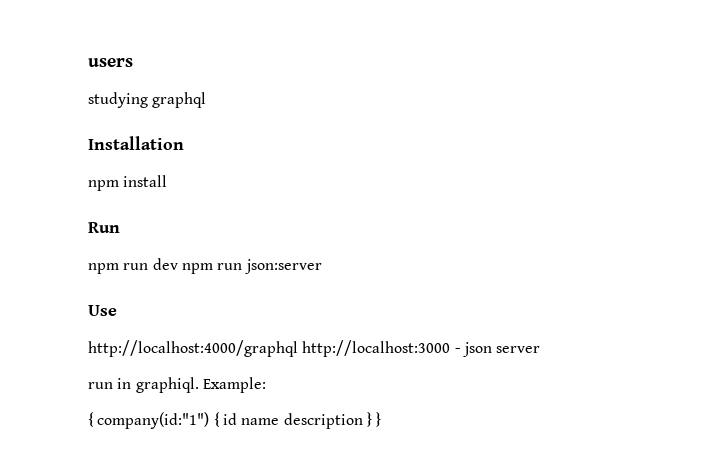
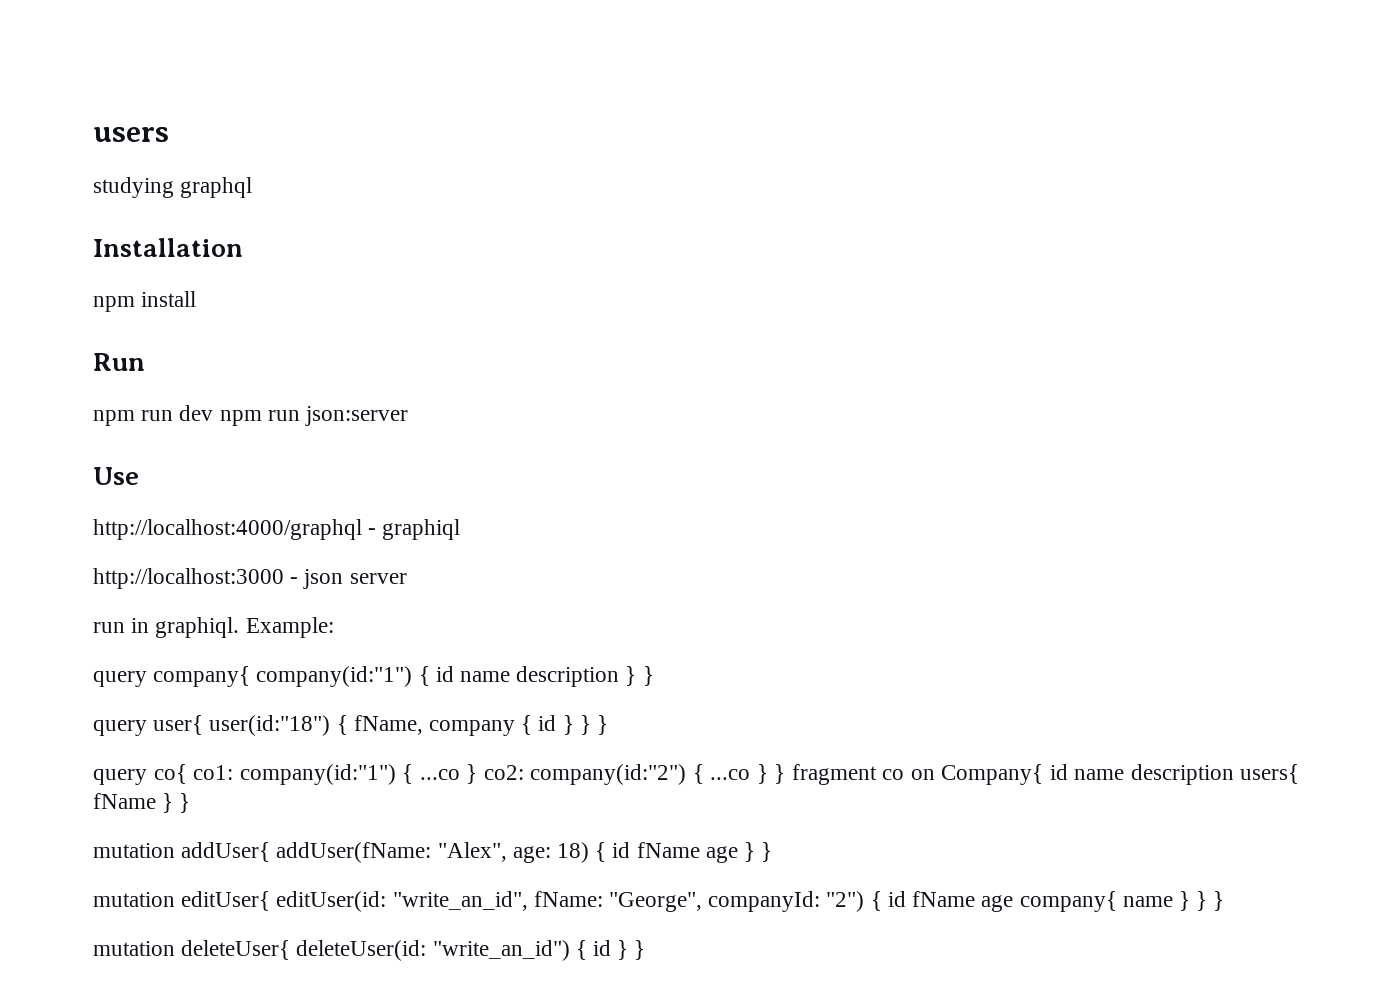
- http://localhost:4000/graphql http://localhost:3000 - json server
+ http://localhost:4000/graphql - graphiql
+ http://localhost:3000 - json server
- { company(id:"1") { id name description } }
+ query company{ company(id:"1") { id name description } }
+ query user{ user(id:"18") { fName, company { id } } }
+ query co{ co1: company(id:"1") { ...co } co2: company(id:"2") { ...co } } fragment co on Company{ id name description users{ fName } }
+ mutation addUser{ addUser(fName: "Alex", age: 18) { id fName age } }
+ mutation editUser{ editUser(id: "write_an_id", fName: "George", companyId: "2") { id fName age company{ name } } }
+ mutation deleteUser{ deleteUser(id: "write_an_id") { id } }

